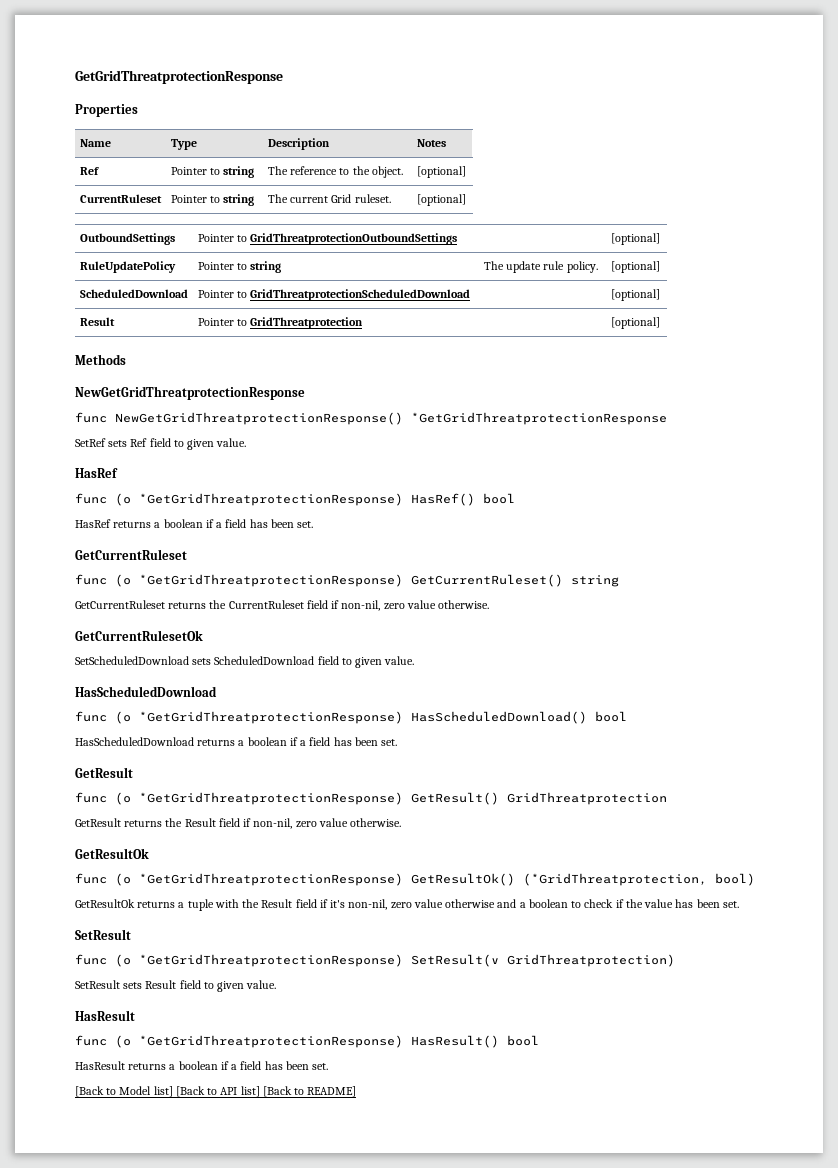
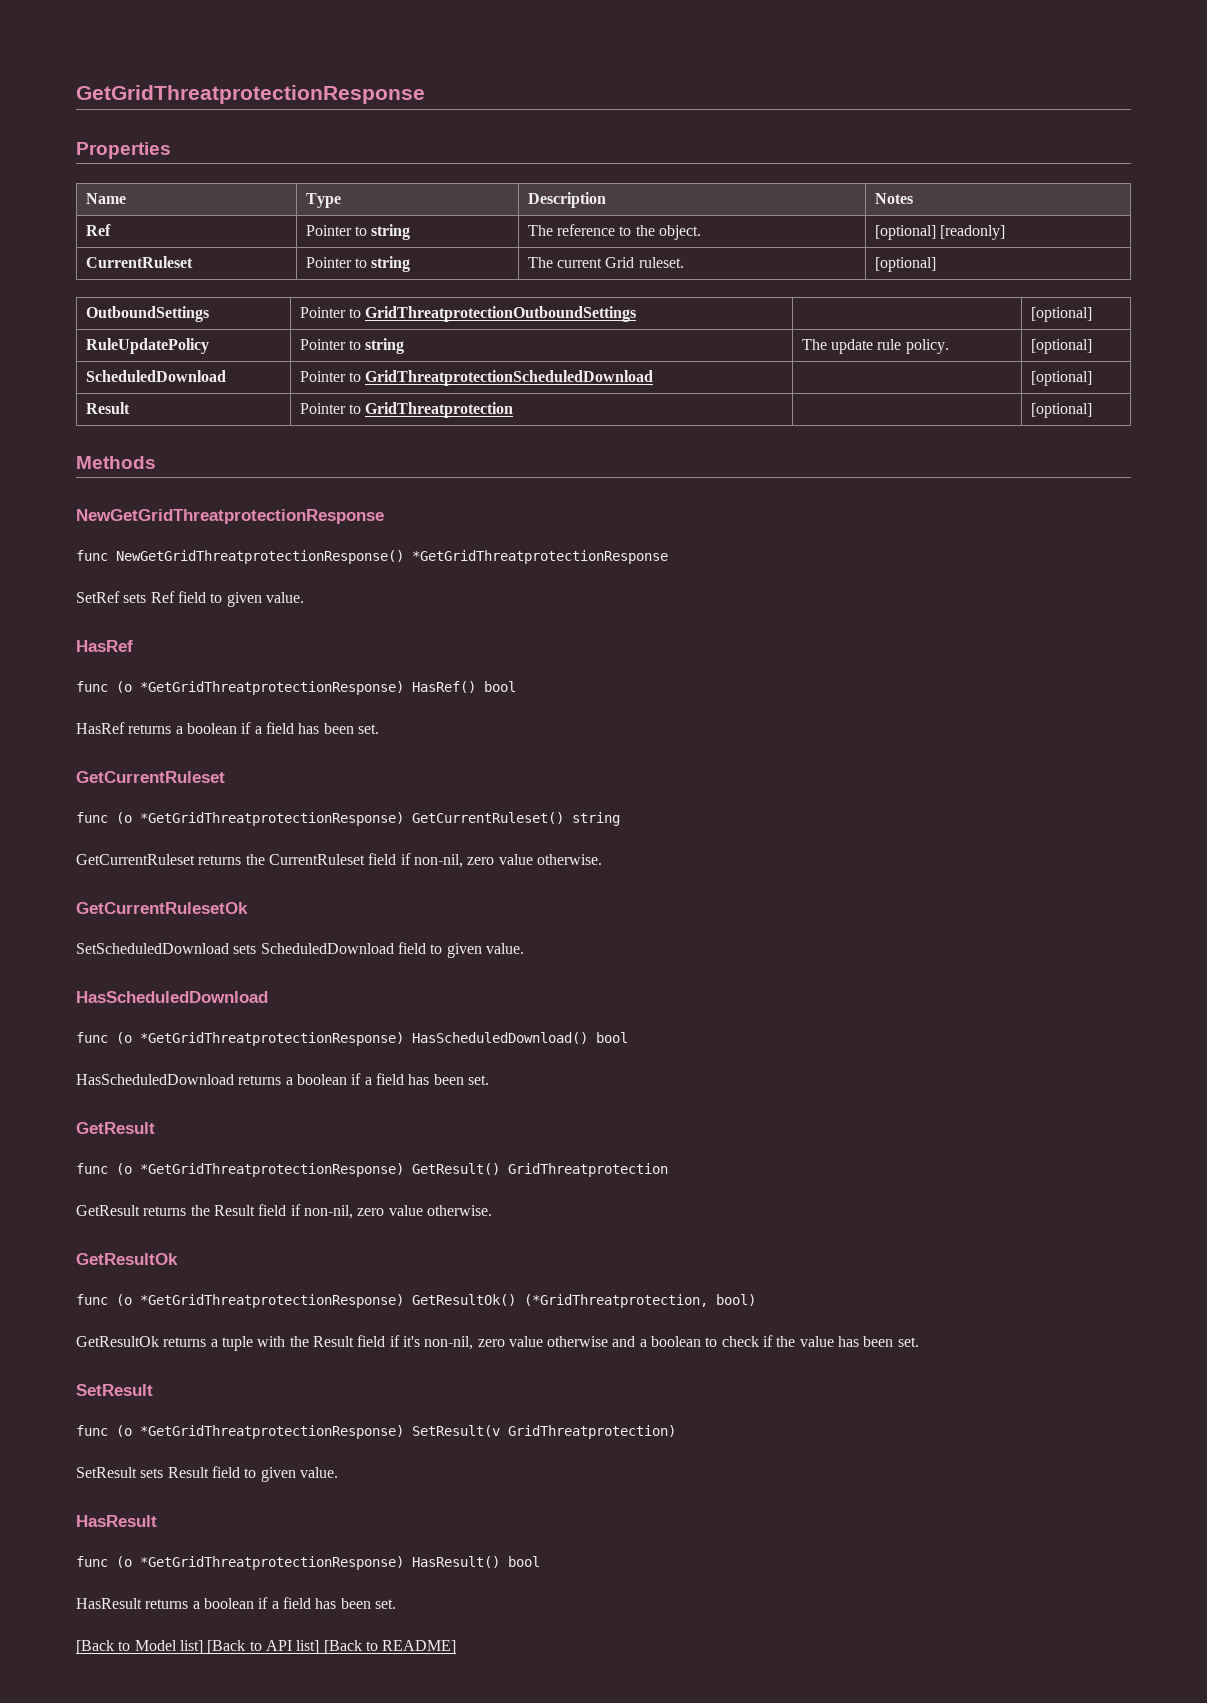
- Ref | Pointer to string | The reference to the object. | [optional]
+ Ref | Pointer to string | The reference to the object. | [optional] [readonly]

